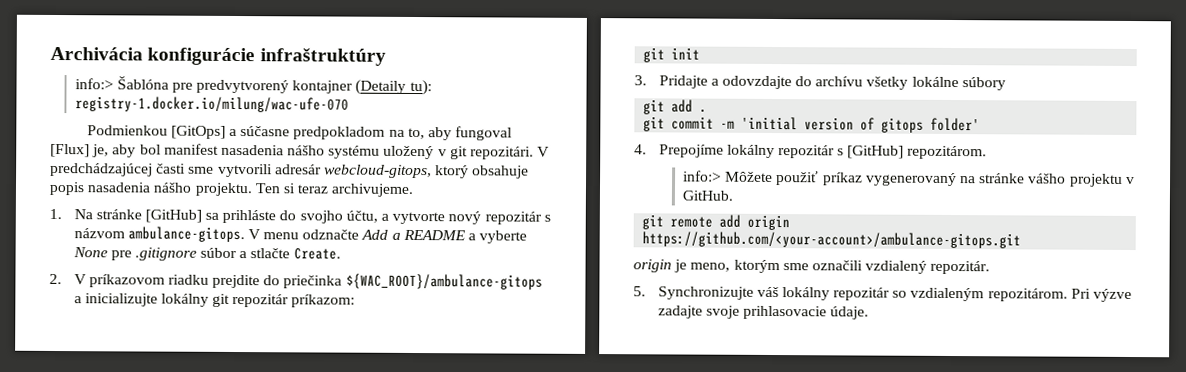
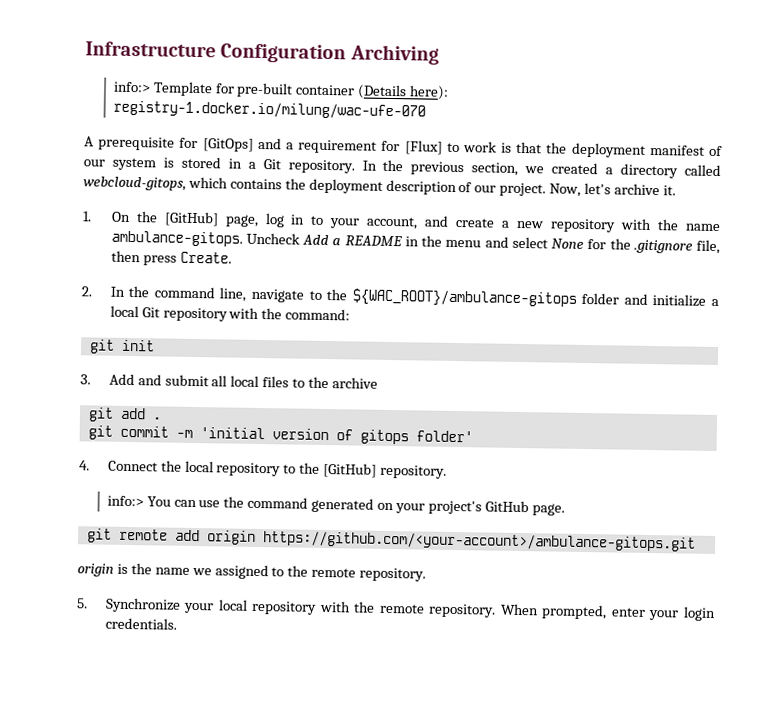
- Archivácia konfigurácie infraštruktúry
- info:> Šablóna pre predvytvorený kontajner (Detaily tu): registry-1.docker.io/milung/wac-ufe-070
- Podmienkou [GitOps] a súčasne predpokladom na to, aby fungoval [Flux] je, aby bol manifest nasadenia nášho systému uložený v git repozitári. V predchádzajúcej časti sme vytvorili adresár webcloud-gitops, ktorý obsahuje popis nasadenia nášho projektu. Ten si teraz archivujeme.
- 1. Na stránke [GitHub] sa prihláste do svojho účtu, a vytvorte nový repozitár s názvom ambulance-gitops. V menu odznačte Add a README a vyberte None pre .gitignore súbor a stlačte Create.
- 2. V príkazovom riadku prejdite do priečinka ${WAC_ROOT}/ambulance-gitops a inicializujte lokálny git repozitár príkazom:
+ Infrastructure Configuration Archiving
+ info:> Template for pre-built container (Details here): registry-1.docker.io/milung/wac-ufe-070
+ A prerequisite for [GitOps] and a requirement for [Flux] to work is that the deployment manifest of our system is stored in a Git repository. In the previous section, we created a directory called webcloud-gitops, which contains the deployment description of our project. Now, let's archive it.
+ 1. On the [GitHub] page, log in to your account, and create a new repository with the name ambulance-gitops. Uncheck Add a README in the menu and select None for the .gitignore file, then press Create.
+ 2. In the command line, navigate to the ${WAC_ROOT}/ambulance-gitops folder and initialize a local Git repository with the command:
  git init
- 3. Pridajte a odovzdajte do archívu všetky lokálne súbory
+ 3. Add and submit all local files to the archive
- 4. Prepojíme lokálny repozitár s [GitHub] repozitárom.
- info:> Môžete použiť príkaz vygenerovaný na stránke vášho projektu v GitHub.
+ 4. Connect the local repository to the [GitHub] repository.
+ info:> You can use the command generated on your project's GitHub page.
- origin je meno, ktorým sme označili vzdialený repozitár.
- 5. Synchronizujte váš lokálny repozitár so vzdialeným repozitárom. Pri výzve zadajte svoje prihlasovacie údaje.
+ origin is the name we assigned to the remote repository.
+ 5. Synchronize your local repository with the remote repository. When prompted, enter your login credentials.

